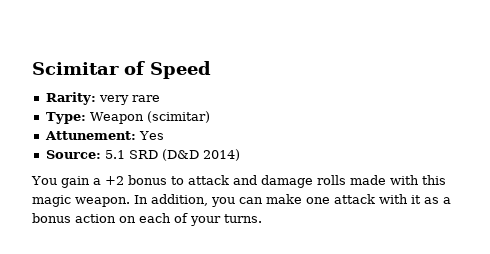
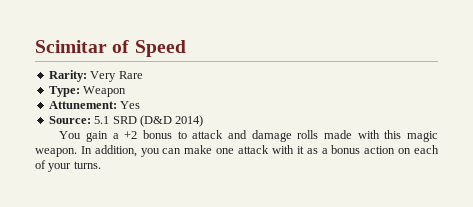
- Rarity: very rare
+ Rarity: Very Rare
- Type: Weapon (scimitar)
+ Type: Weapon

